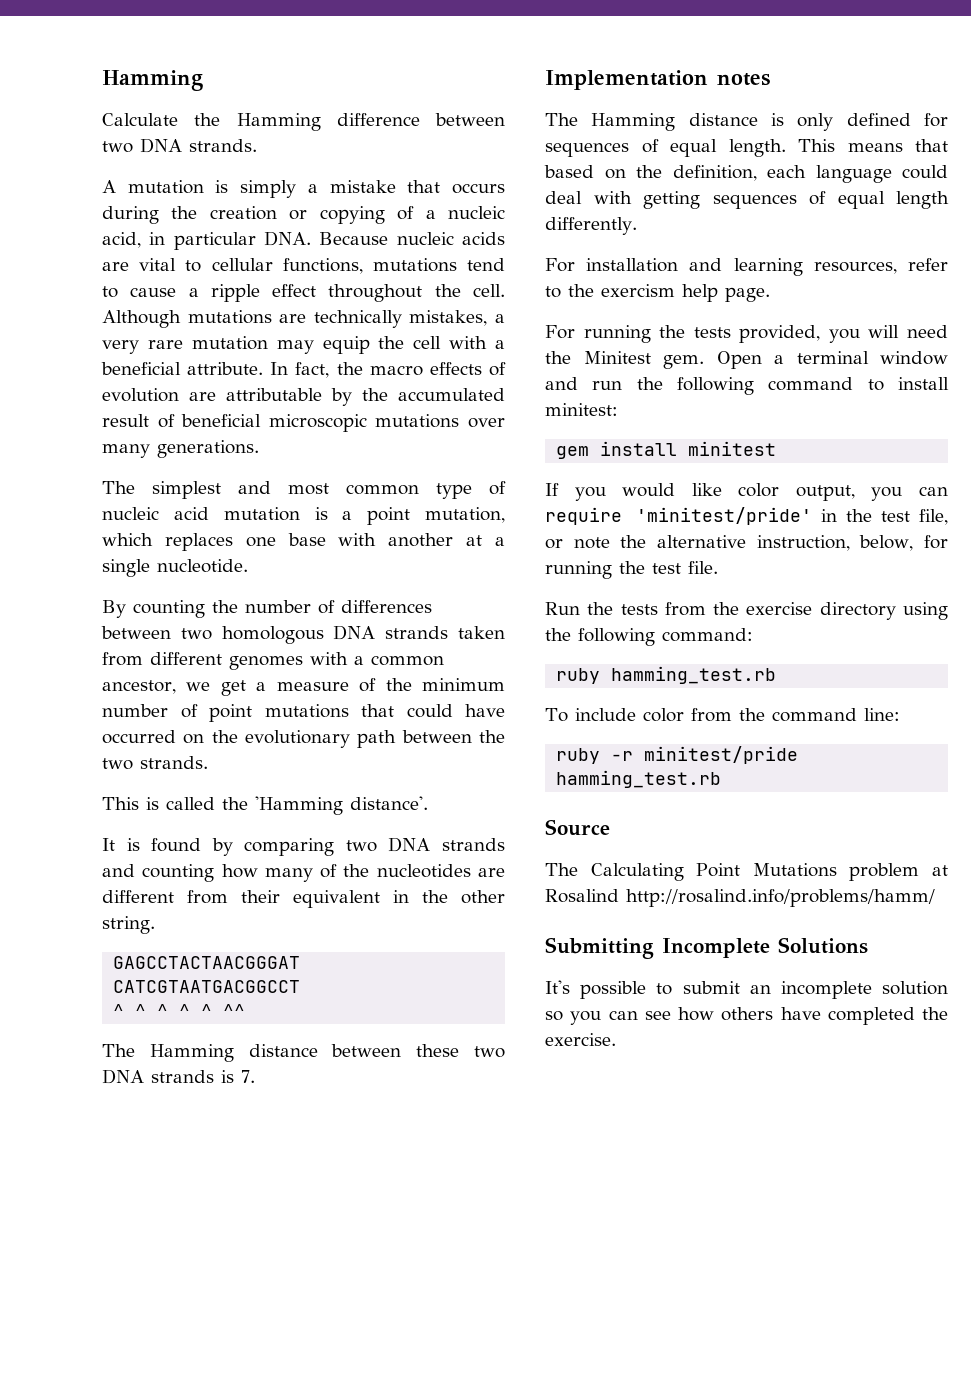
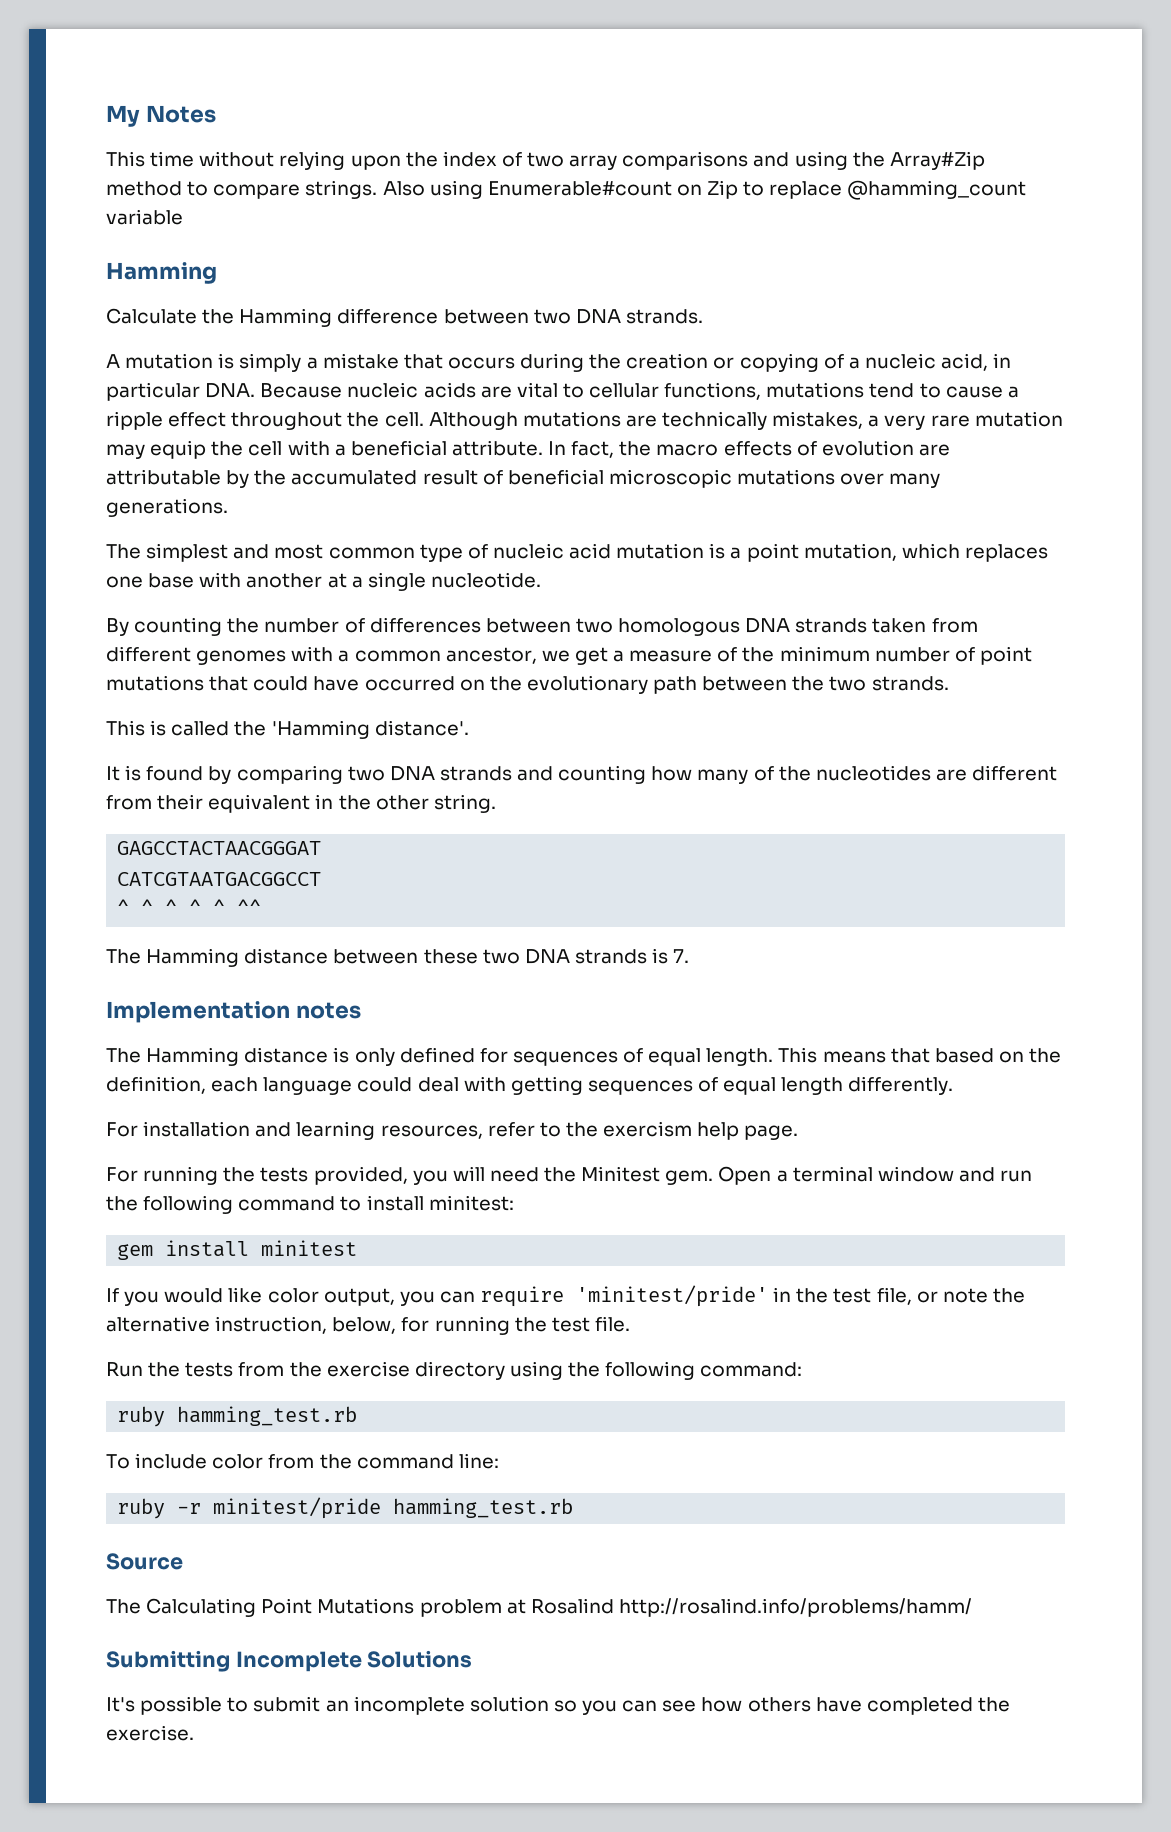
+ My Notes
+ This time without relying upon the index of two array comparisons and using the Array#Zip method to compare strings. Also using Enumerable#count on Zip to replace @hamming_count variable

